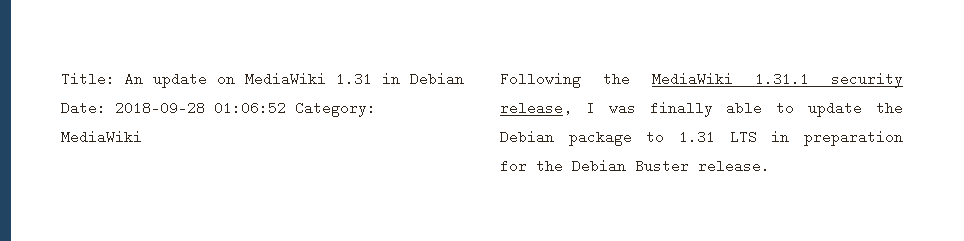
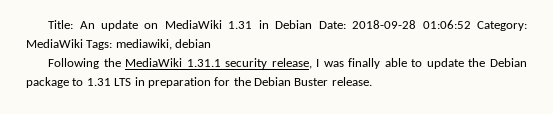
- Title: An update on MediaWiki 1.31 in Debian Date: 2018-09-28 01:06:52 Category: MediaWiki
+ Title: An update on MediaWiki 1.31 in Debian Date: 2018-09-28 01:06:52 Category: MediaWiki Tags: mediawiki, debian

